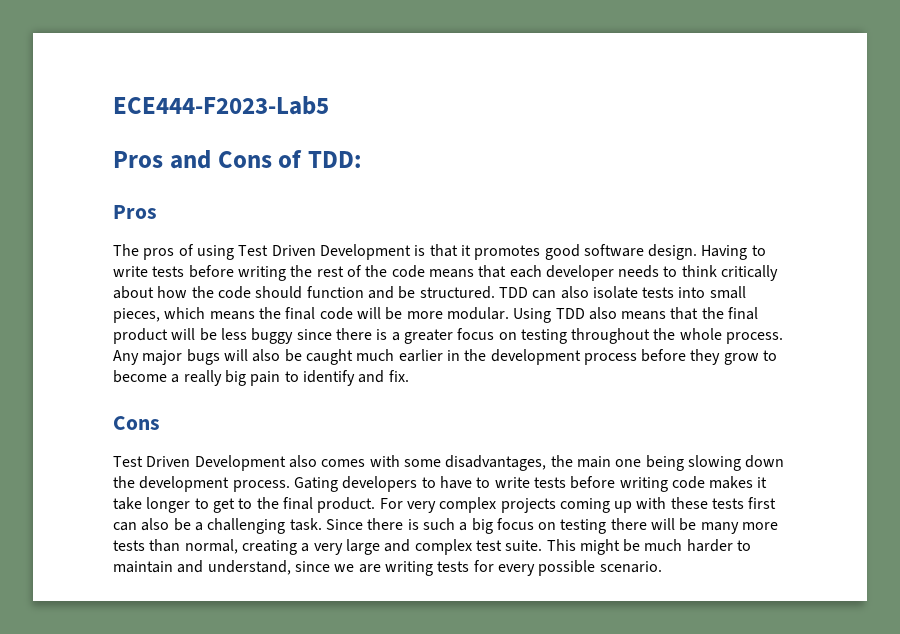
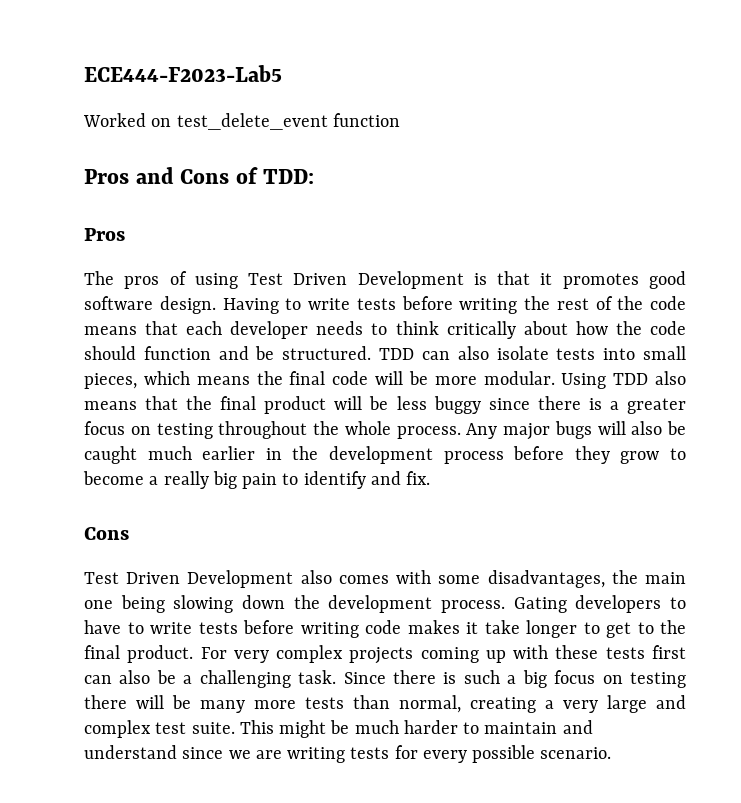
+ Worked on test_delete_event function
- This might be much harder to maintain and understand, since we are writing tests for every possible scenario.
+ This might be much harder to maintain and understand since we are writing tests for every possible scenario.

